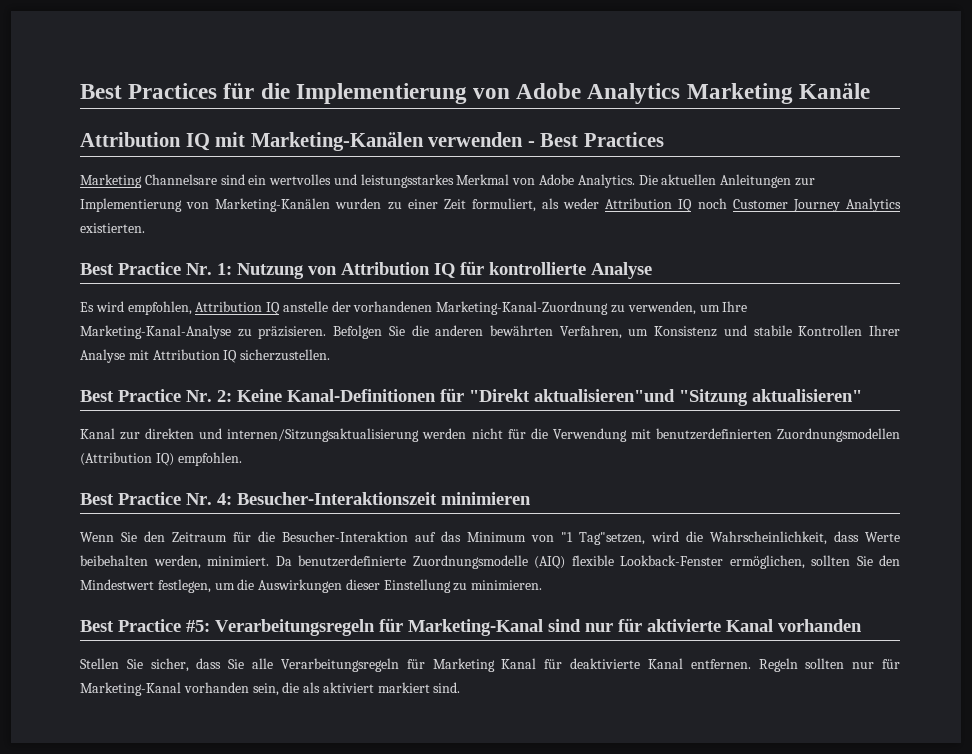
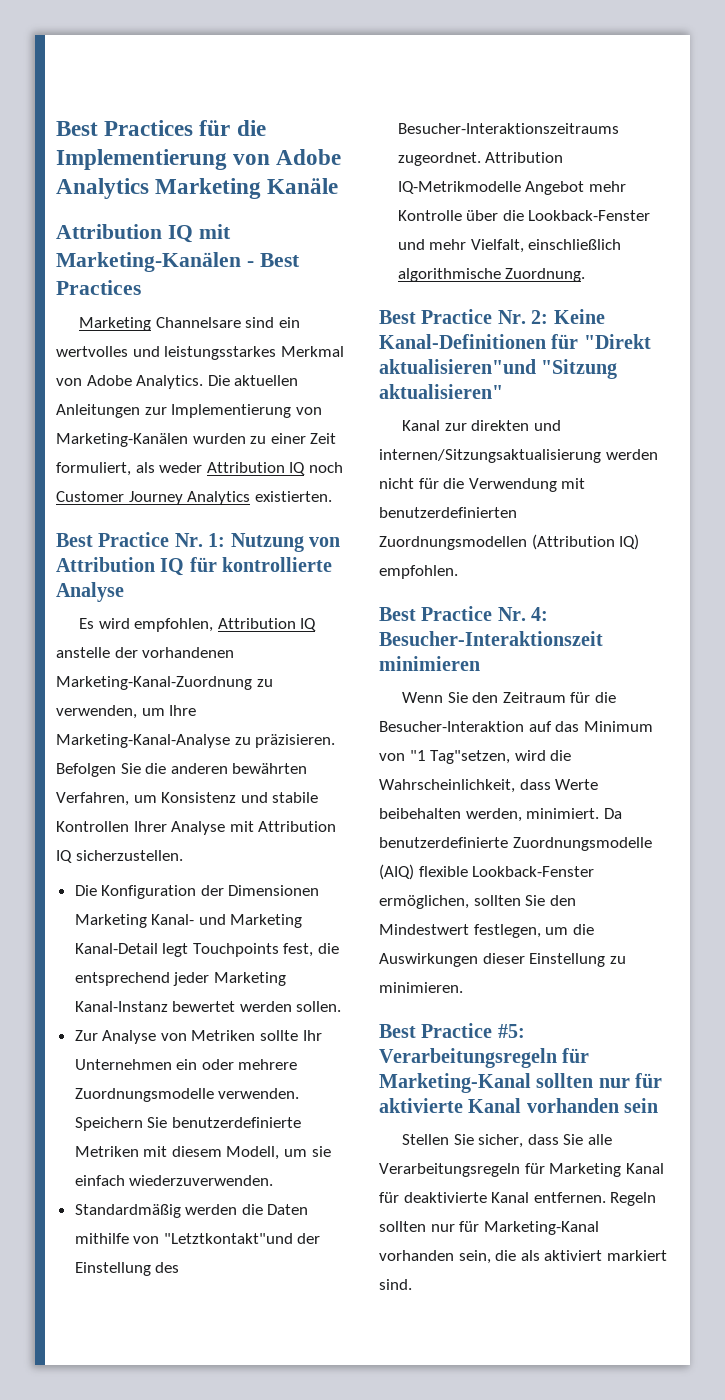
- Attribution IQ mit Marketing-Kanälen verwenden - Best Practices
+ Attribution IQ mit Marketing-Kanälen - Best Practices
+ Die Konfiguration der Dimensionen Marketing Kanal- und Marketing Kanal-Detail legt Touchpoints fest, die entsprechend jeder Marketing Kanal-Instanz bewertet werden sollen.
+ Zur Analyse von Metriken sollte Ihr Unternehmen ein oder mehrere Zuordnungsmodelle verwenden. Speichern Sie benutzerdefinierte Metriken mit diesem Modell, um sie einfach wiederzuverwenden.
+ Standardmäßig werden die Daten mithilfe von "Letztkontakt"und der Einstellung des Besucher-Interaktionszeitraums zugeordnet. Attribution IQ-Metrikmodelle Angebot mehr Kontrolle über die Lookback-Fenster und mehr Vielfalt, einschließlich algorithmische Zuordnung.
- Best Practice #5: Verarbeitungsregeln für Marketing-Kanal sind nur für aktivierte Kanal vorhanden
+ Best Practice #5: Verarbeitungsregeln für Marketing-Kanal sollten nur für aktivierte Kanal vorhanden sein

